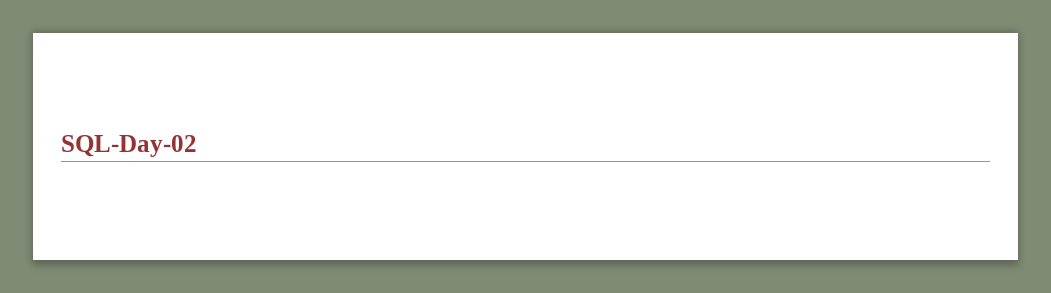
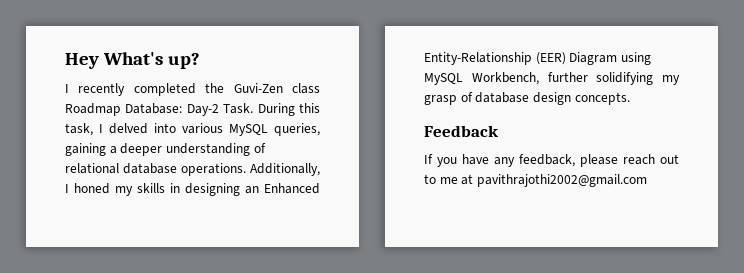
- SQL-Day-02
+ Hey What's up?
+ I recently completed the Guvi-Zen class Roadmap Database: Day-2 Task. During this task, I delved into various MySQL queries, gaining a deeper understanding of relational database operations. Additionally, I honed my skills in designing an Enhanced Entity-Relationship (EER) Diagram using MySQL Workbench, further solidifying my grasp of database design concepts.
+ Feedback
+ If you have any feedback, please reach out to me at pavithrajothi2002@gmail.com

